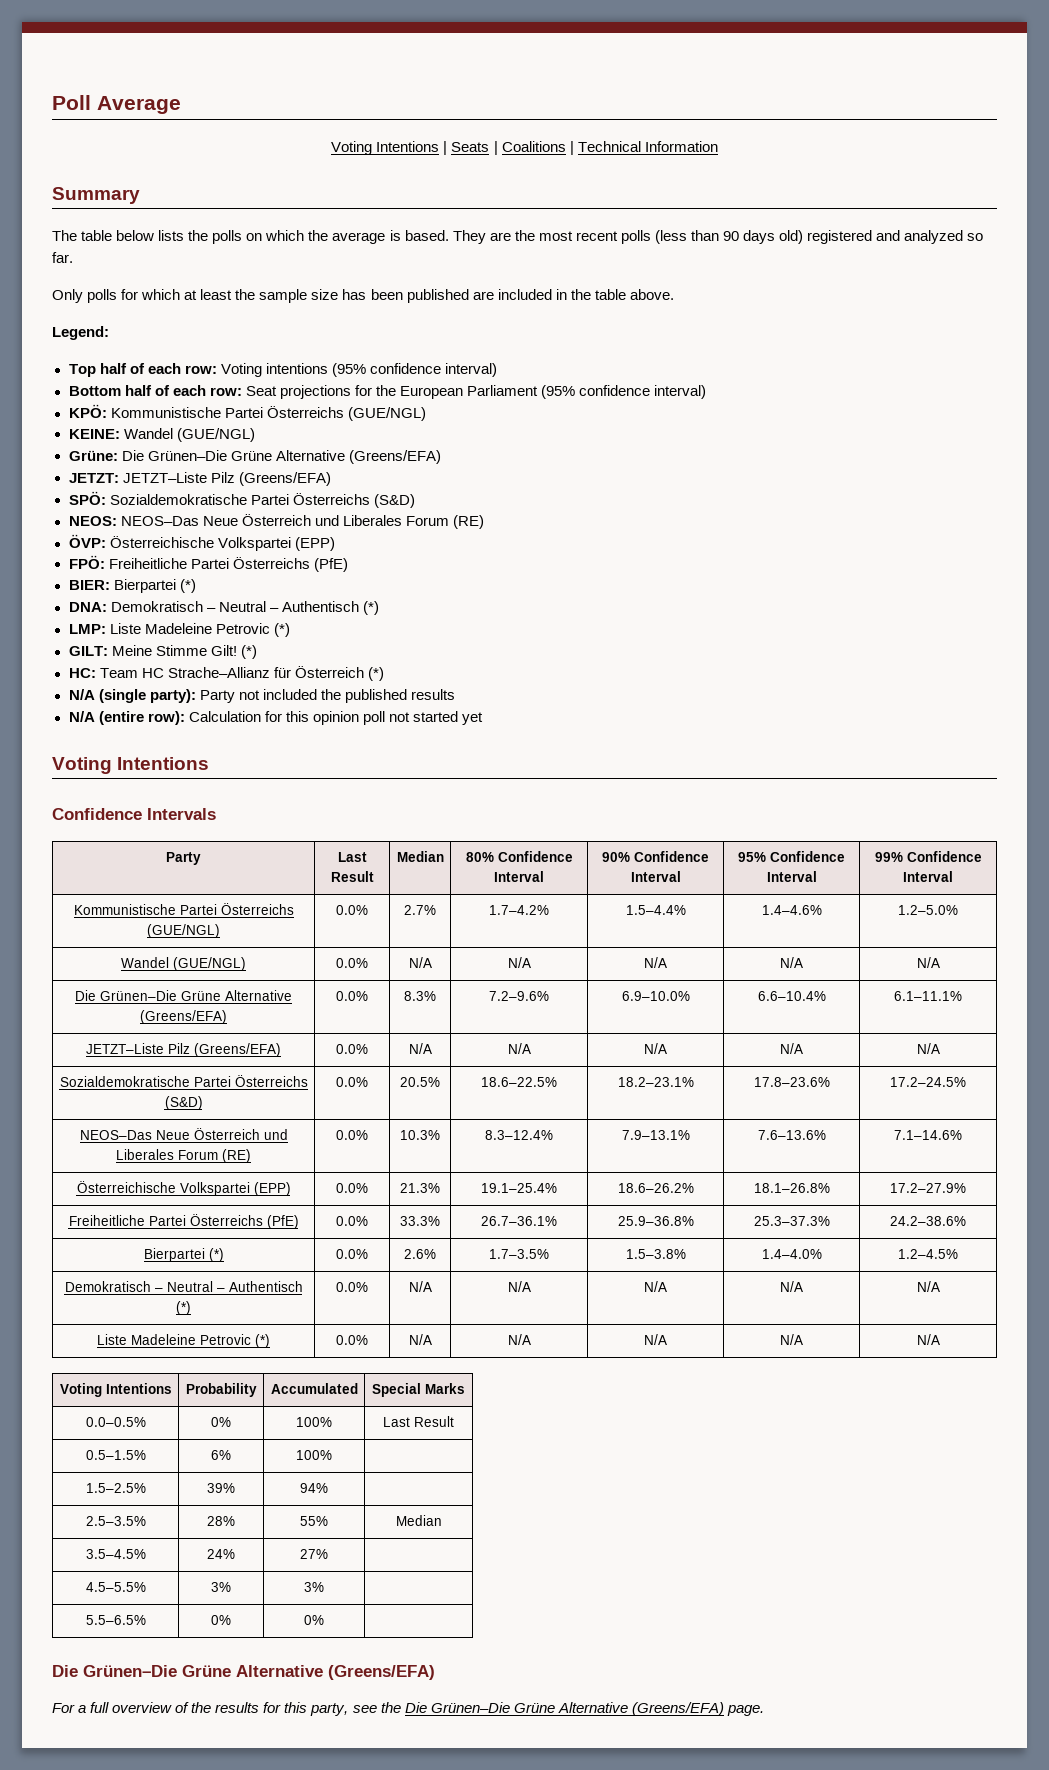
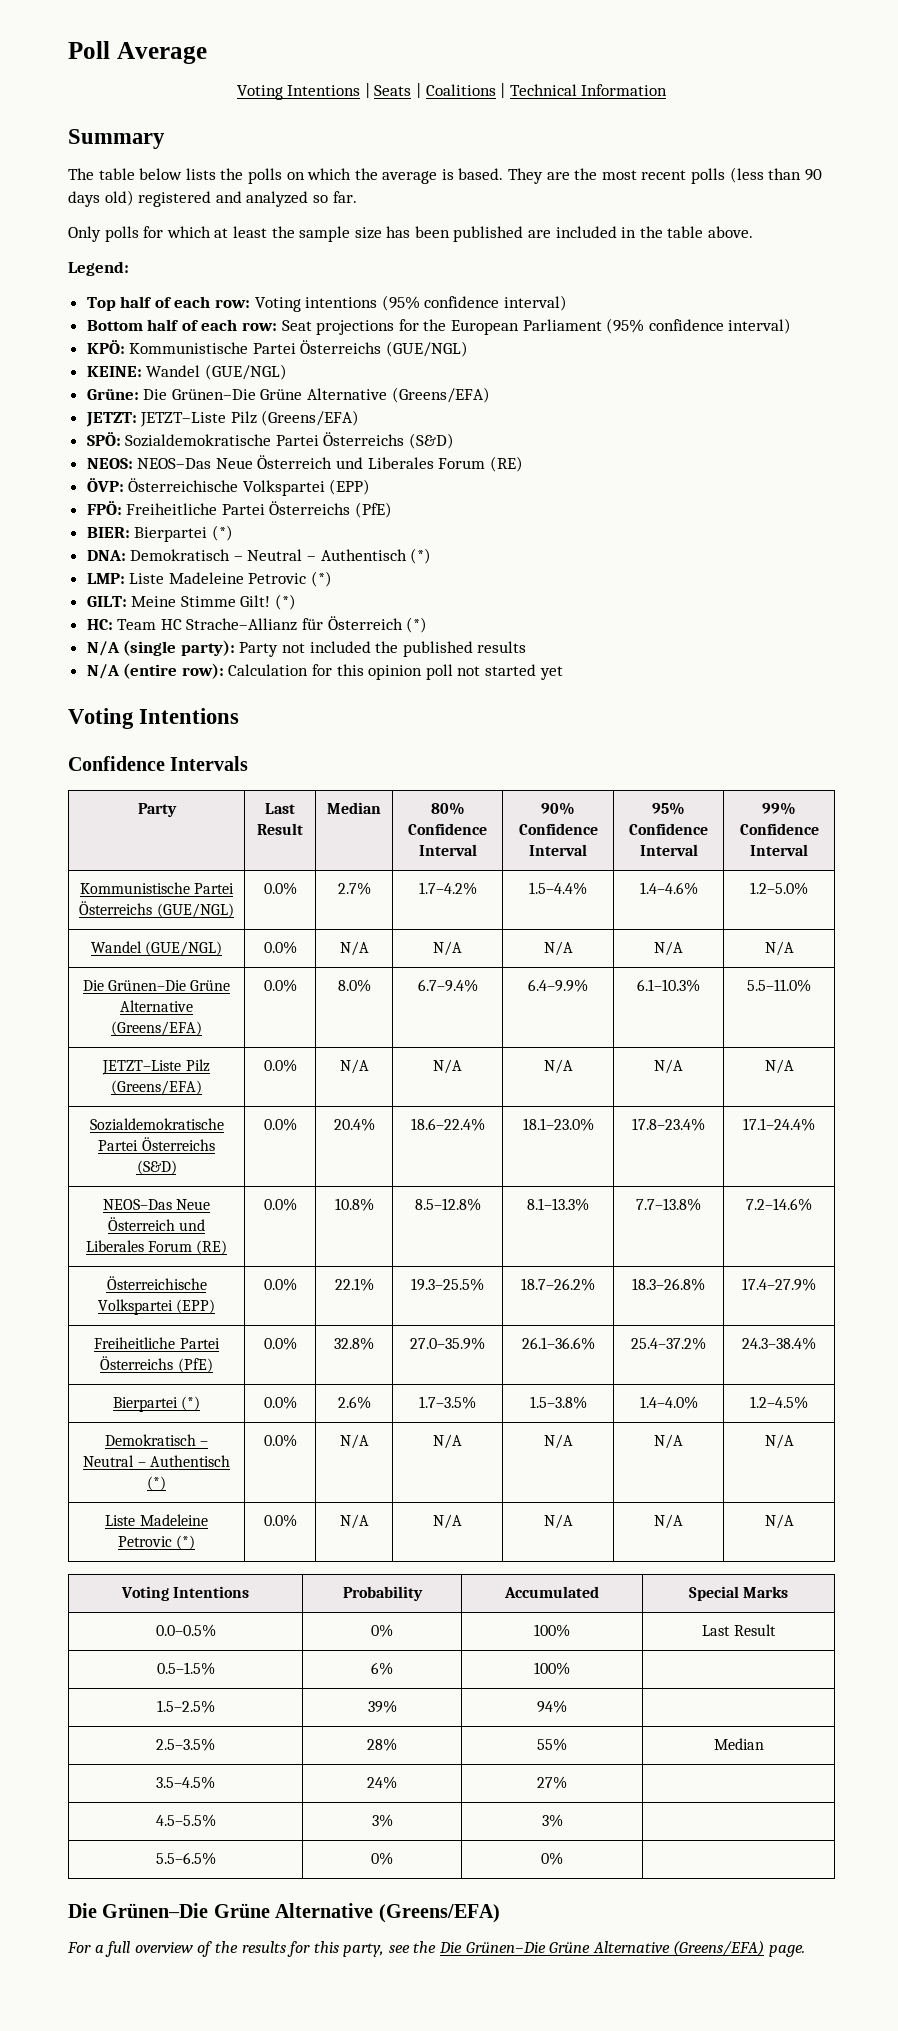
- Die Grünen–Die Grüne Alternative (Greens/EFA) | 0.0% | 8.3% | 7.2–9.6% | 6.9–10.0% | 6.6–10.4% | 6.1–11.1%
+ Die Grünen–Die Grüne Alternative (Greens/EFA) | 0.0% | 8.0% | 6.7–9.4% | 6.4–9.9% | 6.1–10.3% | 5.5–11.0%
- Sozialdemokratische Partei Österreichs (S&D) | 0.0% | 20.5% | 18.6–22.5% | 18.2–23.1% | 17.8–23.6% | 17.2–24.5%
+ Sozialdemokratische Partei Österreichs (S&D) | 0.0% | 20.4% | 18.6–22.4% | 18.1–23.0% | 17.8–23.4% | 17.1–24.4%
- NEOS–Das Neue Österreich und Liberales Forum (RE) | 0.0% | 10.3% | 8.3–12.4% | 7.9–13.1% | 7.6–13.6% | 7.1–14.6%
+ NEOS–Das Neue Österreich und Liberales Forum (RE) | 0.0% | 10.8% | 8.5–12.8% | 8.1–13.3% | 7.7–13.8% | 7.2–14.6%
- Österreichische Volkspartei (EPP) | 0.0% | 21.3% | 19.1–25.4% | 18.6–26.2% | 18.1–26.8% | 17.2–27.9%
+ Österreichische Volkspartei (EPP) | 0.0% | 22.1% | 19.3–25.5% | 18.7–26.2% | 18.3–26.8% | 17.4–27.9%
- Freiheitliche Partei Österreichs (PfE) | 0.0% | 33.3% | 26.7–36.1% | 25.9–36.8% | 25.3–37.3% | 24.2–38.6%
+ Freiheitliche Partei Österreichs (PfE) | 0.0% | 32.8% | 27.0–35.9% | 26.1–36.6% | 25.4–37.2% | 24.3–38.4%

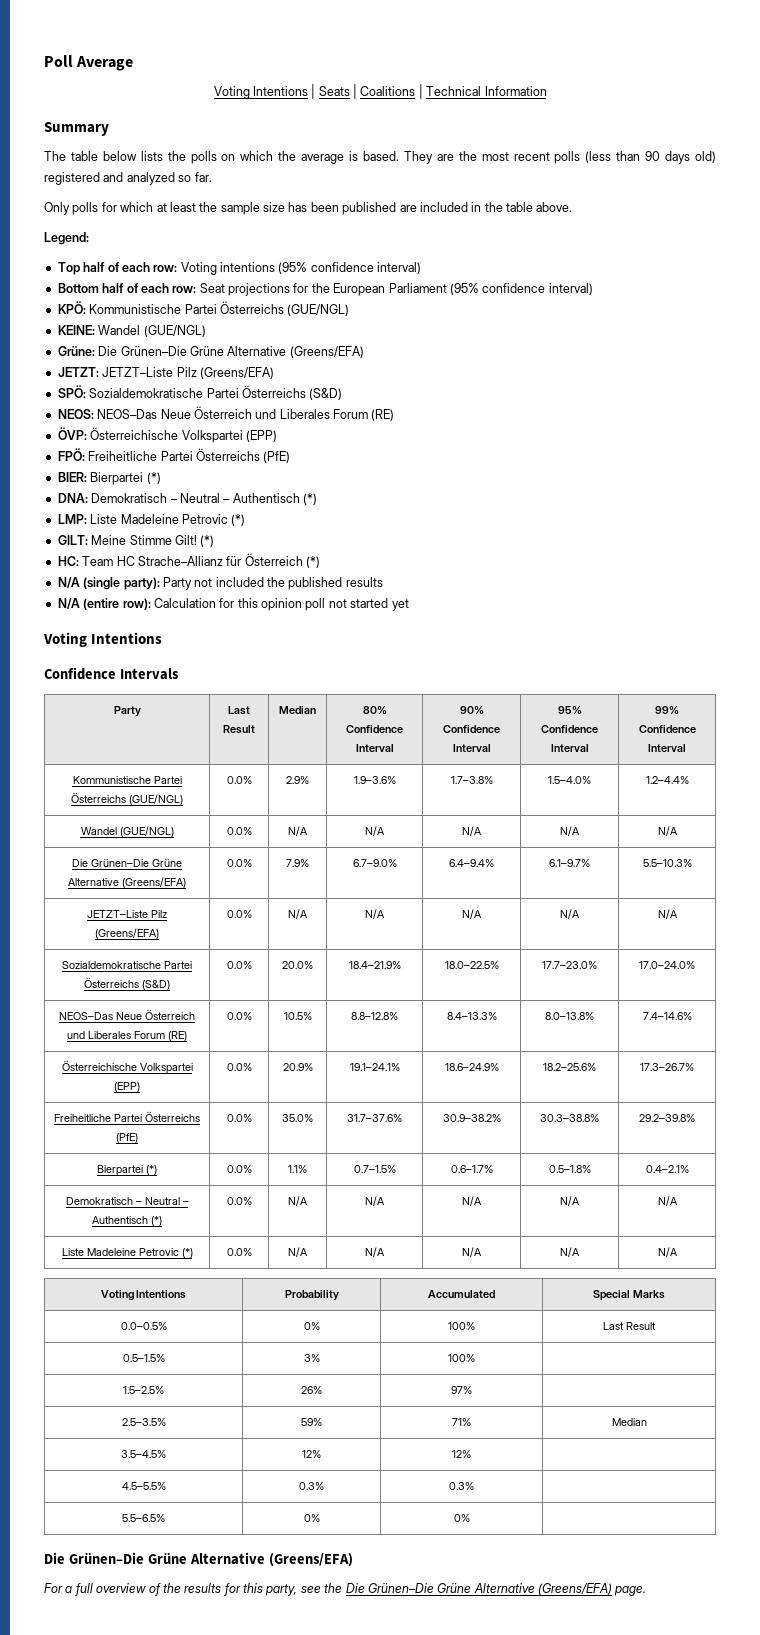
- Kommunistische Partei Österreichs (GUE/NGL) | 0.0% | 2.7% | 1.7–4.2% | 1.5–4.4% | 1.4–4.6% | 1.2–5.0%
+ Kommunistische Partei Österreichs (GUE/NGL) | 0.0% | 2.9% | 1.9–3.6% | 1.7–3.8% | 1.5–4.0% | 1.2–4.4%
- Die Grünen–Die Grüne Alternative (Greens/EFA) | 0.0% | 8.0% | 6.7–9.4% | 6.4–9.9% | 6.1–10.3% | 5.5–11.0%
+ Die Grünen–Die Grüne Alternative (Greens/EFA) | 0.0% | 7.9% | 6.7–9.0% | 6.4–9.4% | 6.1–9.7% | 5.5–10.3%
- Sozialdemokratische Partei Österreichs (S&D) | 0.0% | 20.4% | 18.6–22.4% | 18.1–23.0% | 17.8–23.4% | 17.1–24.4%
+ Sozialdemokratische Partei Österreichs (S&D) | 0.0% | 20.0% | 18.4–21.9% | 18.0–22.5% | 17.7–23.0% | 17.0–24.0%
- NEOS–Das Neue Österreich und Liberales Forum (RE) | 0.0% | 10.8% | 8.5–12.8% | 8.1–13.3% | 7.7–13.8% | 7.2–14.6%
+ NEOS–Das Neue Österreich und Liberales Forum (RE) | 0.0% | 10.5% | 8.8–12.8% | 8.4–13.3% | 8.0–13.8% | 7.4–14.6%
- Österreichische Volkspartei (EPP) | 0.0% | 22.1% | 19.3–25.5% | 18.7–26.2% | 18.3–26.8% | 17.4–27.9%
+ Österreichische Volkspartei (EPP) | 0.0% | 20.9% | 19.1–24.1% | 18.6–24.9% | 18.2–25.6% | 17.3–26.7%
- Freiheitliche Partei Österreichs (PfE) | 0.0% | 32.8% | 27.0–35.9% | 26.1–36.6% | 25.4–37.2% | 24.3–38.4%
- Bierpartei (*) | 0.0% | 2.6% | 1.7–3.5% | 1.5–3.8% | 1.4–4.0% | 1.2–4.5%
+ Freiheitliche Partei Österreichs (PfE) | 0.0% | 35.0% | 31.7–37.6% | 30.9–38.2% | 30.3–38.8% | 29.2–39.8%
+ Bierpartei (*) | 0.0% | 1.1% | 0.7–1.5% | 0.6–1.7% | 0.5–1.8% | 0.4–2.1%
- 0.5–1.5% | 6% | 100% |
+ 0.5–1.5% | 3% | 100% |
- 1.5–2.5% | 39% | 94% |
+ 1.5–2.5% | 26% | 97% |
- 2.5–3.5% | 28% | 55% | Median
+ 2.5–3.5% | 59% | 71% | Median
- 3.5–4.5% | 24% | 27% |
+ 3.5–4.5% | 12% | 12% |
- 4.5–5.5% | 3% | 3% |
+ 4.5–5.5% | 0.3% | 0.3% |

